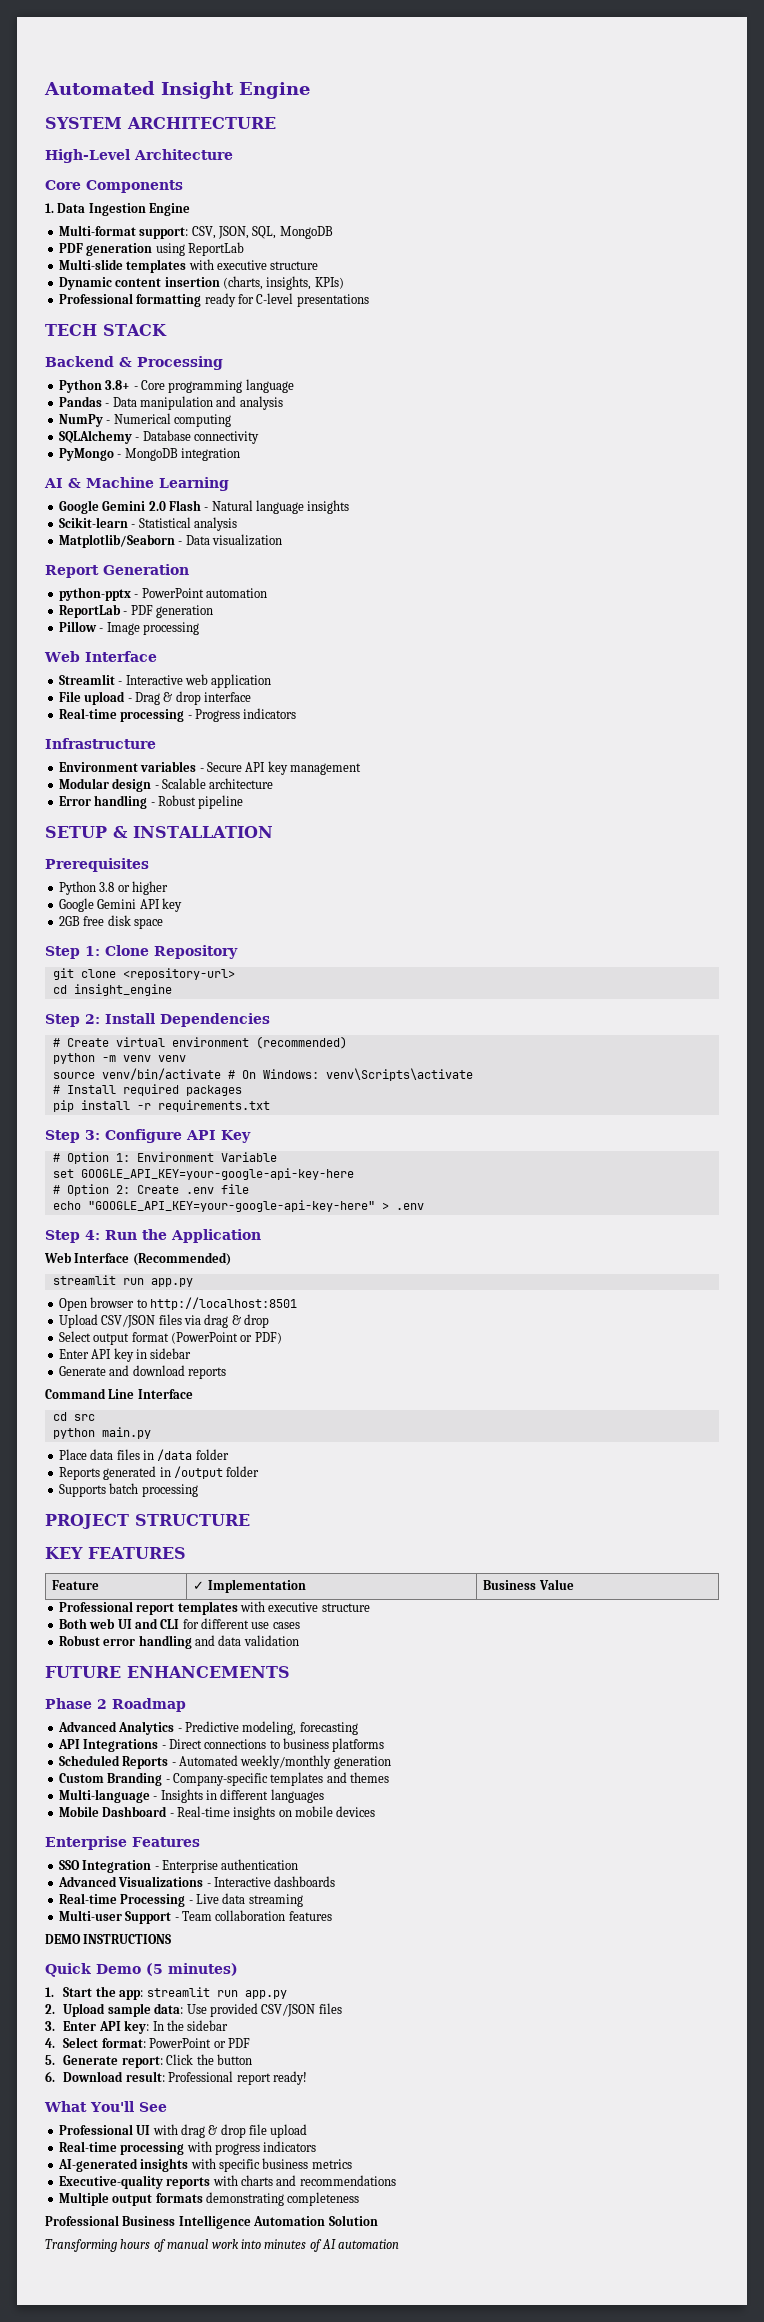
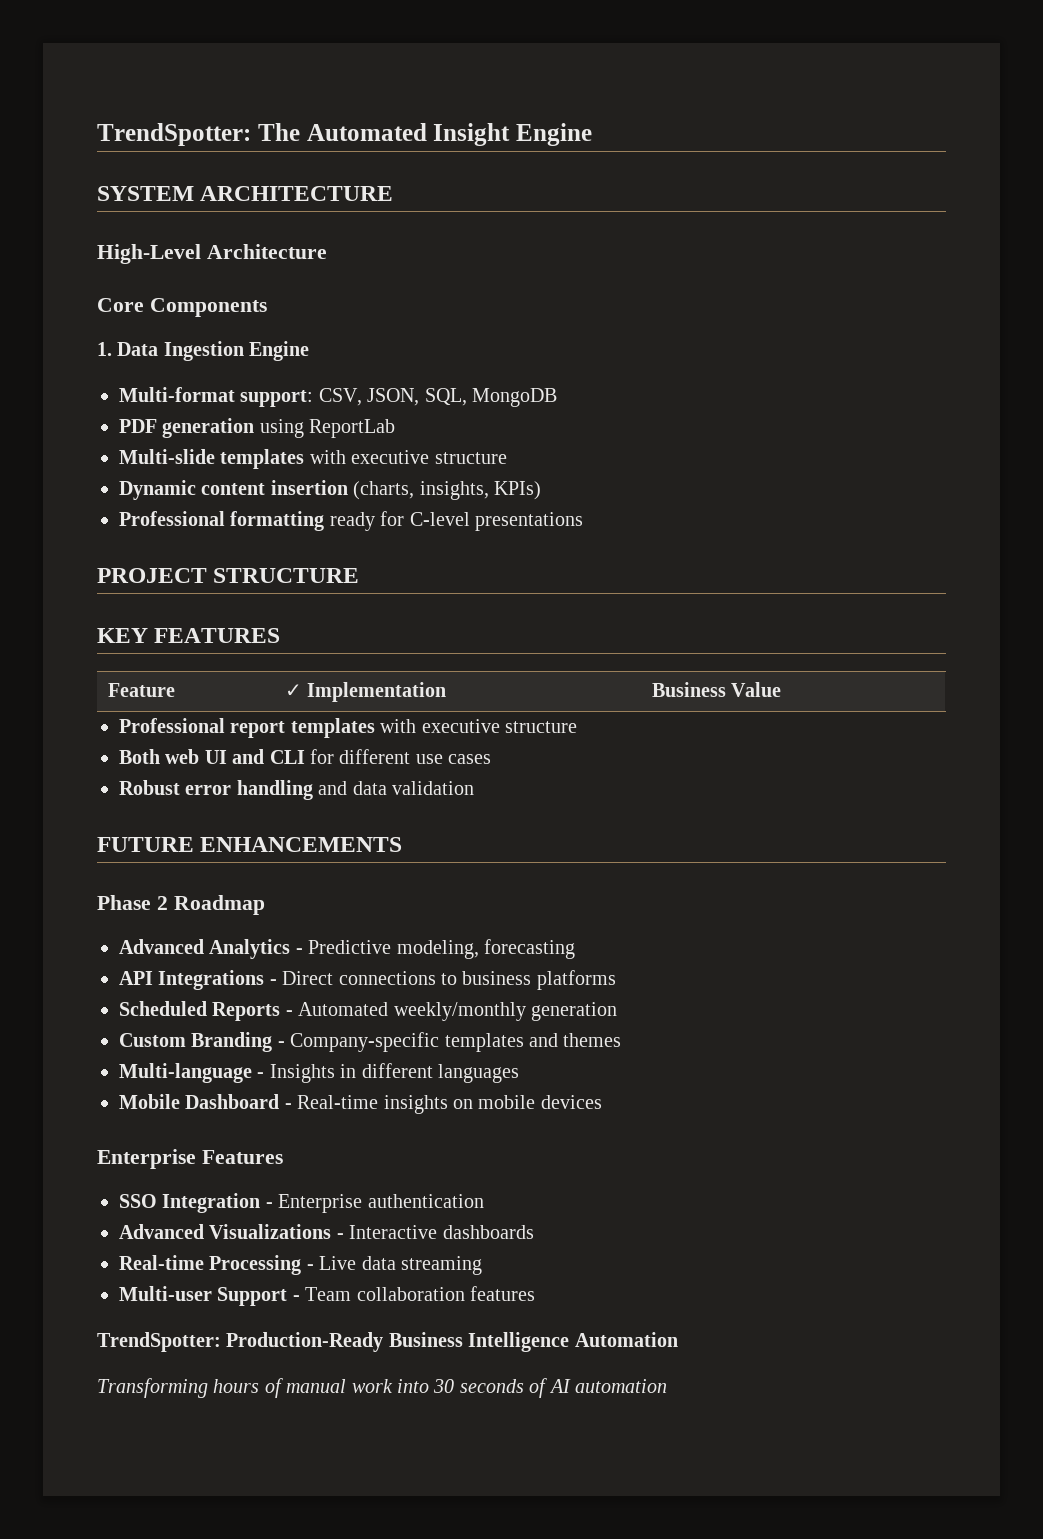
- Automated Insight Engine
+ TrendSpotter: The Automated Insight Engine
- TECH STACK
- Backend & Processing
- Python 3.8+ - Core programming language
- Pandas - Data manipulation and analysis
- NumPy - Numerical computing
- SQLAlchemy - Database connectivity
- PyMongo - MongoDB integration
- AI & Machine Learning
- Google Gemini 2.0 Flash - Natural language insights
- Scikit-learn - Statistical analysis
- Matplotlib/Seaborn - Data visualization
- Report Generation
- python-pptx - PowerPoint automation
- ReportLab - PDF generation
- Pillow - Image processing
- Web Interface
- Streamlit - Interactive web application
- File upload - Drag & drop interface
- Real-time processing - Progress indicators
- Infrastructure
- Environment variables - Secure API key management
- Modular design - Scalable architecture
- Error handling - Robust pipeline
- SETUP & INSTALLATION
- Prerequisites
- Python 3.8 or higher
- Google Gemini API key
- 2GB free disk space
- Step 1: Clone Repository
- git clone <repository-url>
- cd insight_engine
- Step 2: Install Dependencies
- # Create virtual environment (recommended)
- python -m venv venv
- source venv/bin/activate # On Windows: venv\Scripts\activate
- # Install required packages
- pip install -r requirements.txt
- Step 3: Configure API Key
- # Option 1: Environment Variable
- set GOOGLE_API_KEY=your-google-api-key-here
- # Option 2: Create .env file
- echo "GOOGLE_API_KEY=your-google-api-key-here" > .env
- Step 4: Run the Application
- Web Interface (Recommended)
- streamlit run app.py
- Open browser to http://localhost:8501
- Upload CSV/JSON files via drag & drop
- Select output format (PowerPoint or PDF)
- Enter API key in sidebar
- Generate and download reports
- Command Line Interface
- cd src
- python main.py
- Place data files in /data folder
- Reports generated in /output folder
- Supports batch processing
- DEMO INSTRUCTIONS
- Quick Demo (5 minutes)
- 1. Start the app: streamlit run app.py
- 2. Upload sample data: Use provided CSV/JSON files
- 3. Enter API key: In the sidebar
- 4. Select format: PowerPoint or PDF
- 5. Generate report: Click the button
- 6. Download result: Professional report ready!
- What You'll See
- Professional UI with drag & drop file upload
- Real-time processing with progress indicators
- AI-generated insights with specific business metrics
- Executive-quality reports with charts and recommendations
- Multiple output formats demonstrating completeness
- Professional Business Intelligence Automation Solution
+ TrendSpotter: Production-Ready Business Intelligence Automation
- Transforming hours of manual work into minutes of AI automation
+ Transforming hours of manual work into 30 seconds of AI automation

